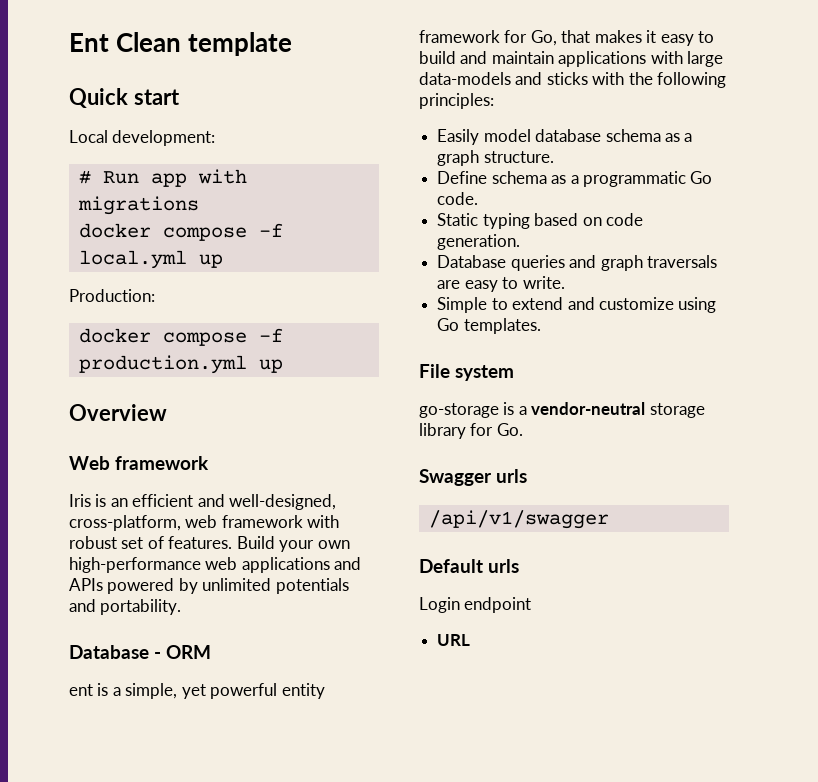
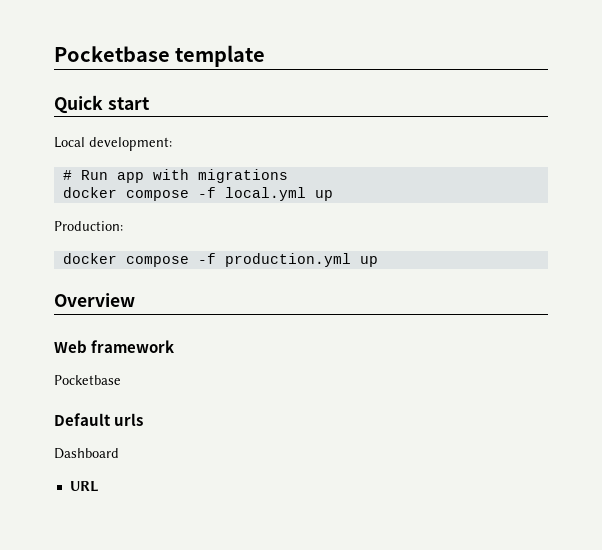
- Ent Clean template
+ Pocketbase template
  Web framework
- Iris is an efficient and well-designed, cross-platform, web framework with robust set of features. Build your own high-performance web applications and APIs powered by unlimited potentials and portability.
- Database - ORM
- ent is a simple, yet powerful entity framework for Go, that makes it easy to build and maintain applications with large data-models and sticks with the following principles:
- Easily model database schema as a graph structure.
- Define schema as a programmatic Go code.
- Static typing based on code generation.
- Database queries and graph traversals are easy to write.
- Simple to extend and customize using Go templates.
- File system
- go-storage is a vendor-neutral storage library for Go.
- Swagger urls
- /api/v1/swagger
+ Pocketbase
- Login endpoint
+ Dashboard

